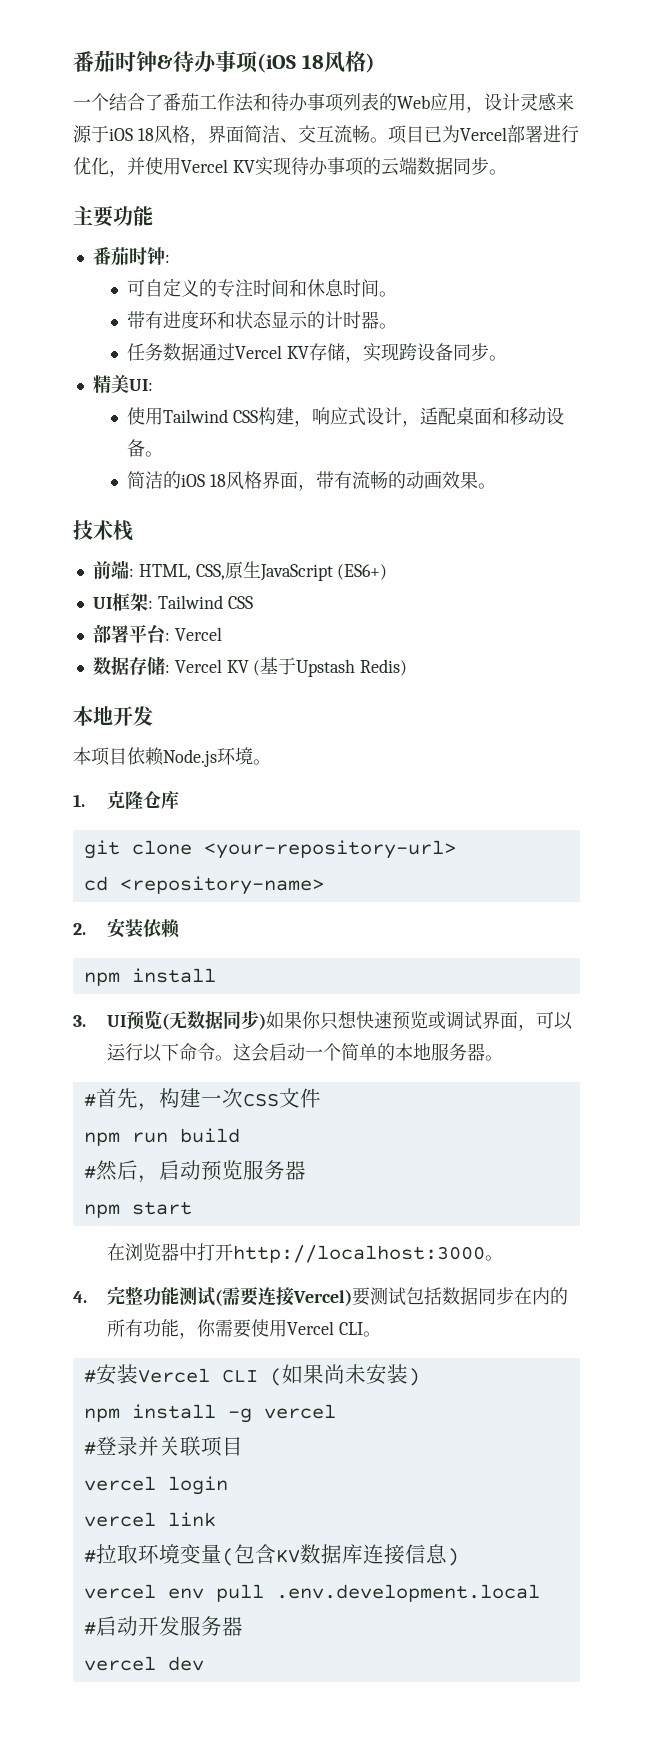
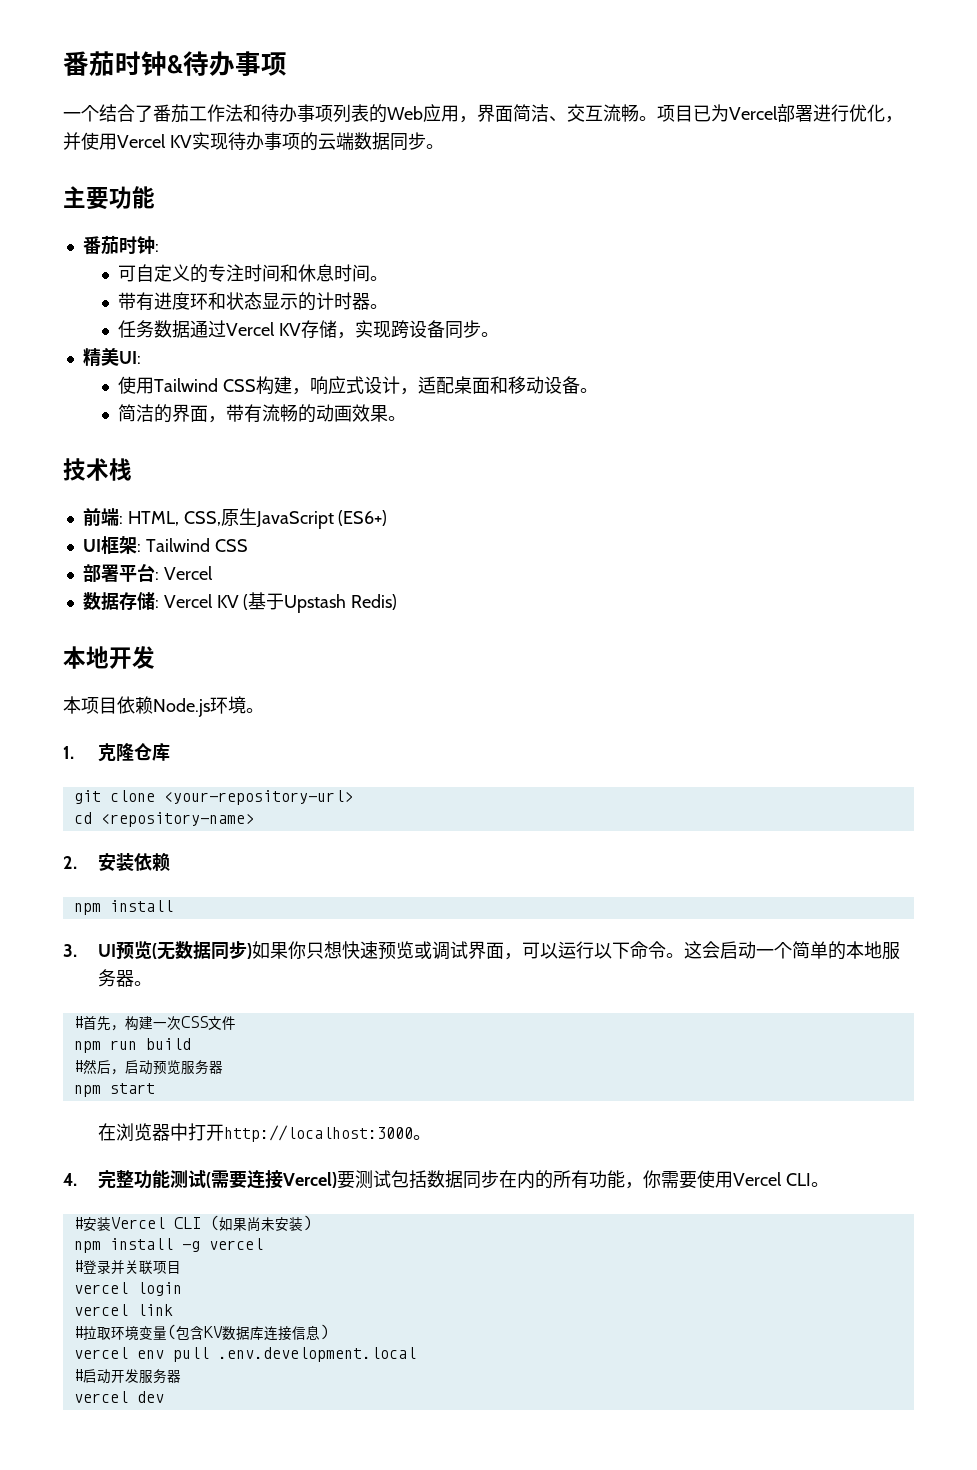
- 番茄时钟&待办事项(iOS 18风格)
+ 番茄时钟&待办事项
- 一个结合了番茄工作法和待办事项列表的Web应用，设计灵感来源于iOS 18风格，界面简洁、交互流畅。
+ 一个结合了番茄工作法和待办事项列表的Web应用，界面简洁、交互流畅。
- 简洁的iOS 18风格界面，带有流畅的动画效果。
+ 简洁的界面，带有流畅的动画效果。

